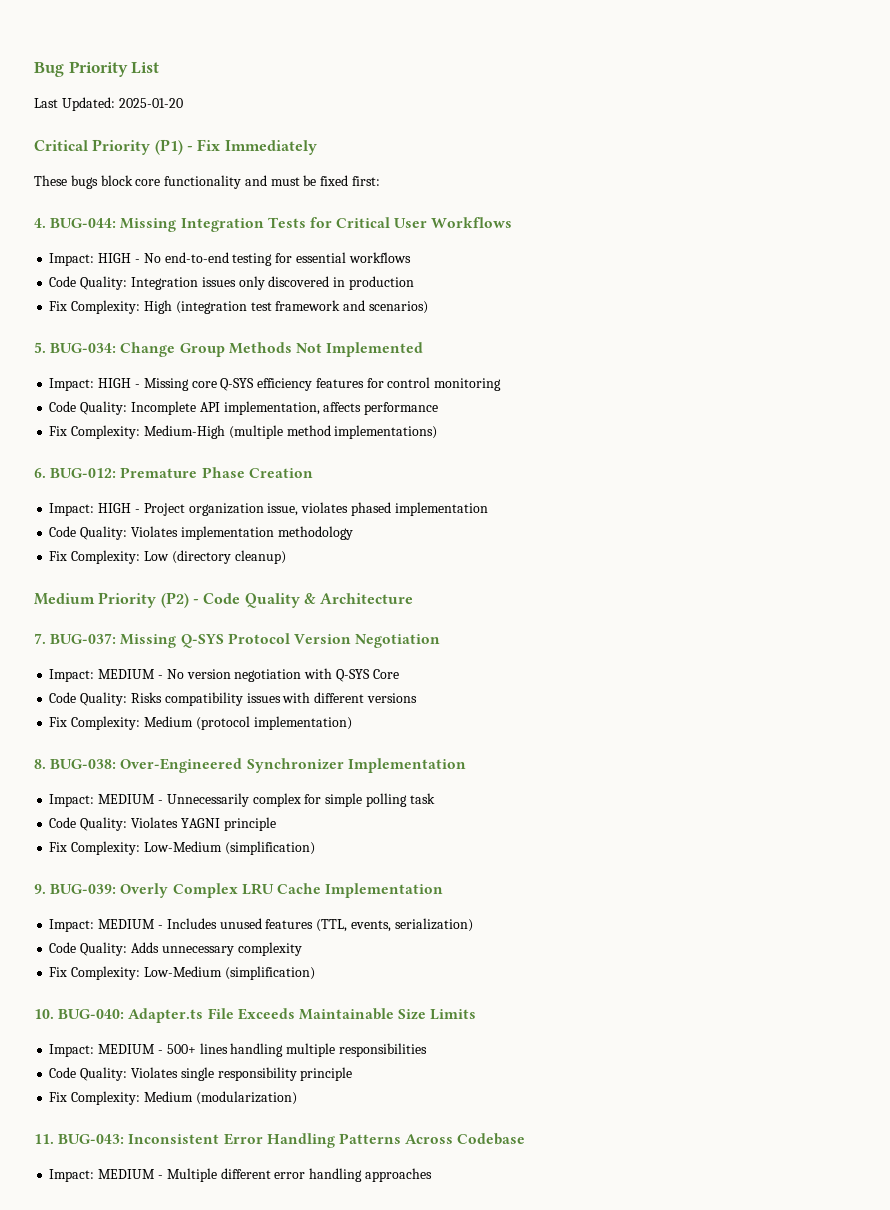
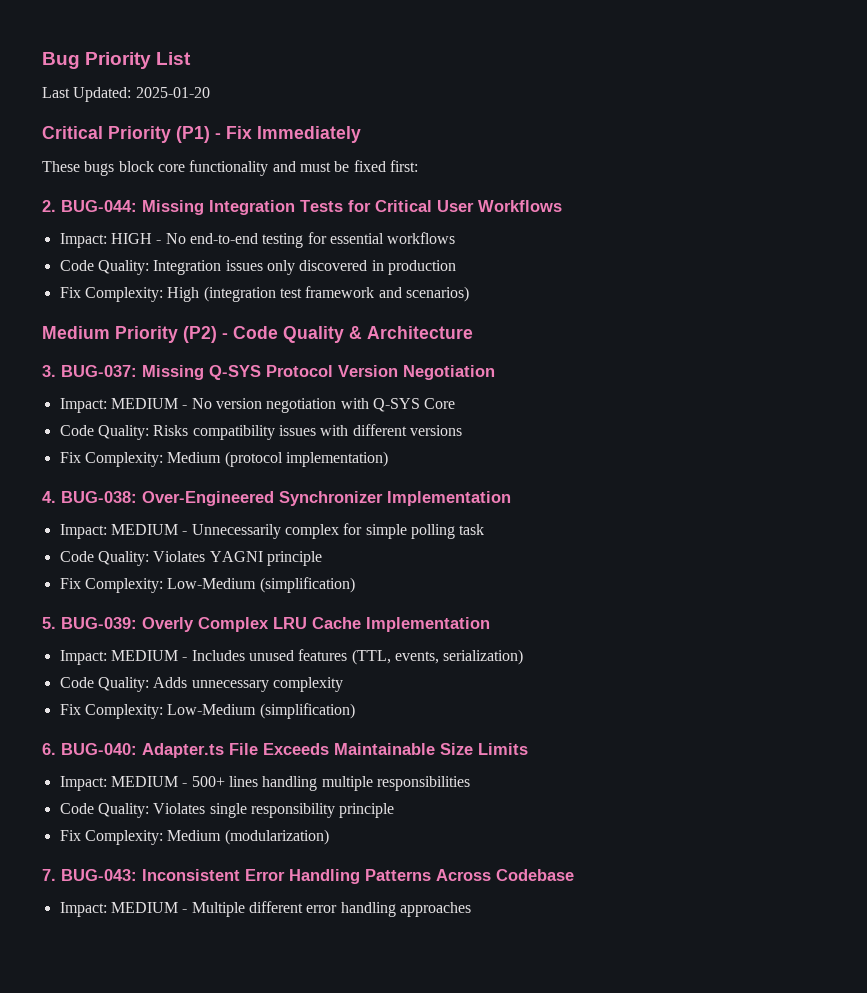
- 4. BUG-044: Missing Integration Tests for Critical User Workflows
+ 2. BUG-044: Missing Integration Tests for Critical User Workflows
- 5. BUG-034: Change Group Methods Not Implemented
- Impact: HIGH - Missing core Q-SYS efficiency features for control monitoring
- Code Quality: Incomplete API implementation, affects performance
- Fix Complexity: Medium-High (multiple method implementations)
- 6. BUG-012: Premature Phase Creation
- Impact: HIGH - Project organization issue, violates phased implementation
- Code Quality: Violates implementation methodology
- Fix Complexity: Low (directory cleanup)
- 7. BUG-037: Missing Q-SYS Protocol Version Negotiation
+ 3. BUG-037: Missing Q-SYS Protocol Version Negotiation
- 8. BUG-038: Over-Engineered Synchronizer Implementation
+ 4. BUG-038: Over-Engineered Synchronizer Implementation
- 9. BUG-039: Overly Complex LRU Cache Implementation
+ 5. BUG-039: Overly Complex LRU Cache Implementation
- 10. BUG-040: Adapter.ts File Exceeds Maintainable Size Limits
+ 6. BUG-040: Adapter.ts File Exceeds Maintainable Size Limits
- 11. BUG-043: Inconsistent Error Handling Patterns Across Codebase
+ 7. BUG-043: Inconsistent Error Handling Patterns Across Codebase

